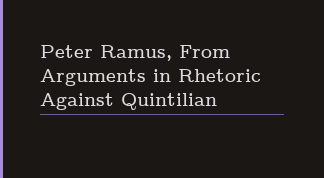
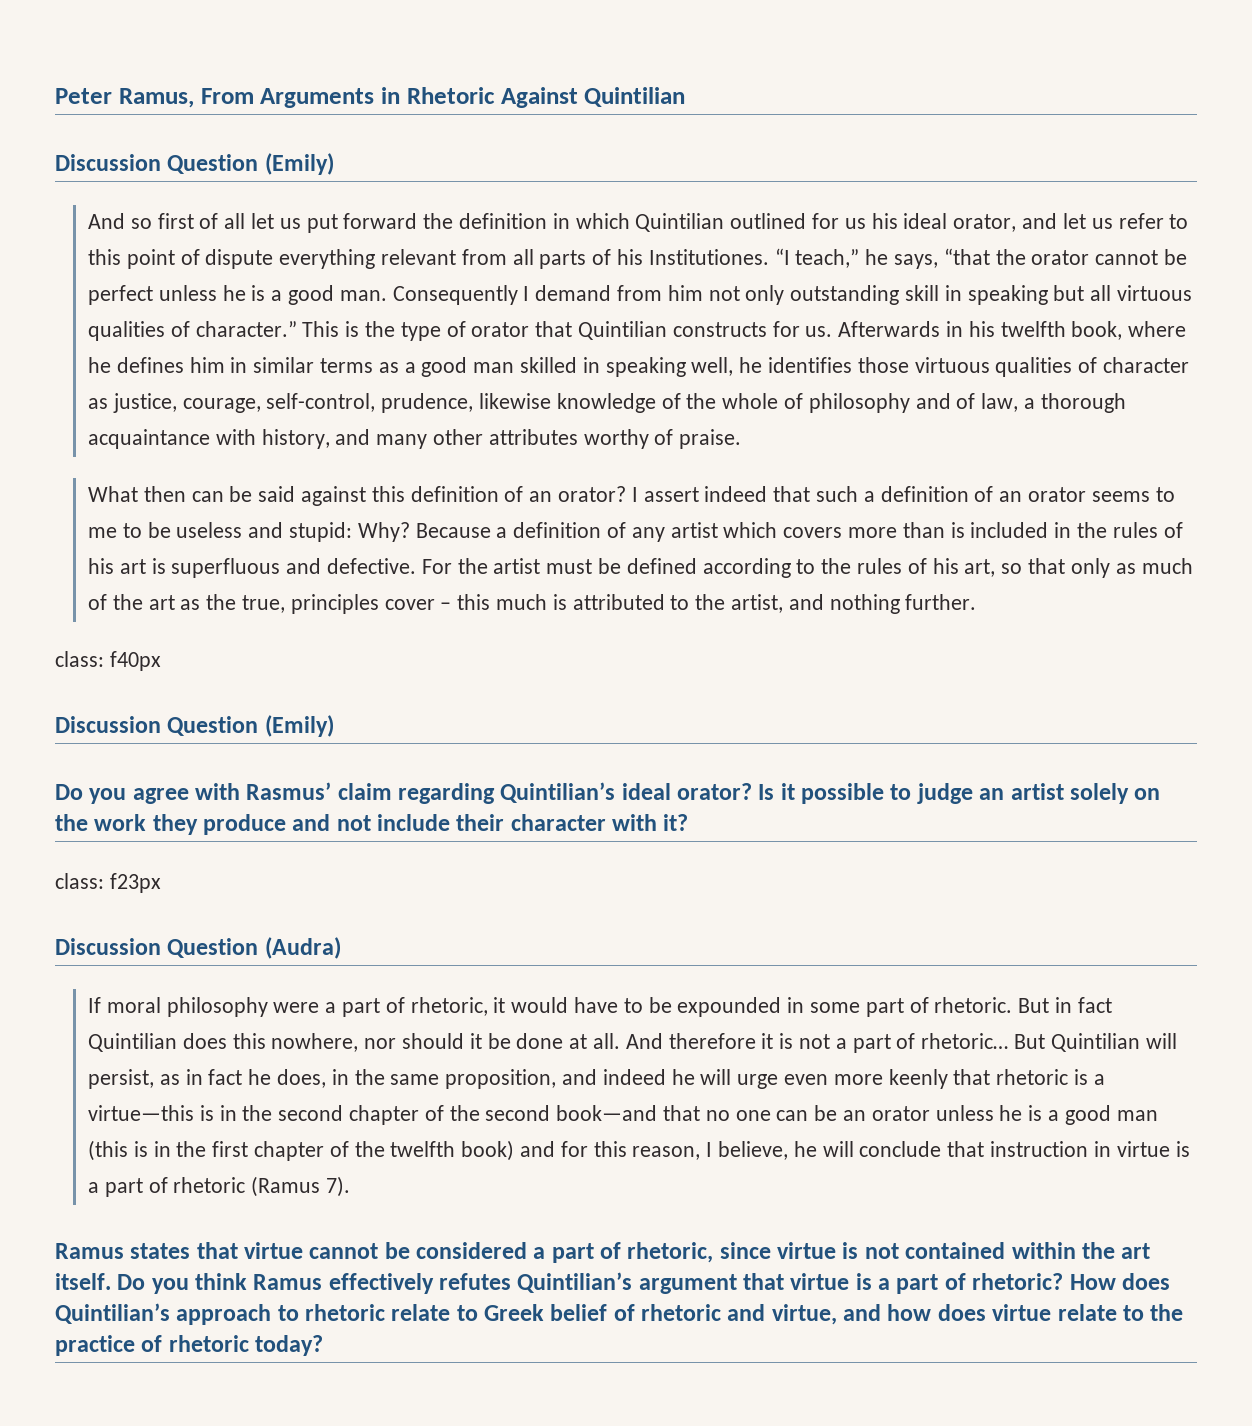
  Peter Ramus, From Arguments in Rhetoric Against Quintilian
+ Discussion Question (Emily)
+ And so first of all let us put forward the definition in which Quintilian outlined for us his ideal orator, and let us refer to this point of dispute everything relevant from all parts of his Institutiones. “I teach,” he says, “that the orator cannot be perfect unless he is a good man. Consequently I demand from him not only outstanding skill in speaking but all virtuous qualities of character.” This is the type of orator that Quintilian constructs for us. Afterwards in his twelfth book, where he defines him in similar terms as a good man skilled in speaking well, he identifies those virtuous qualities of character as justice, courage, self-control, prudence, likewise knowledge of the whole of philosophy and of law, a thorough acquaintance with history, and many other attributes worthy of praise.
+ What then can be said against this definition of an orator? I assert indeed that such a definition of an orator seems to me to be useless and stupid: Why? Because a definition of any artist which covers more than is included in the rules of his art is superfluous and defective. For the artist must be defined according to the rules of his art, so that only as much of the art as the true, principles cover – this much is attributed to the artist, and nothing further.
+ class: f40px
+ Discussion Question (Emily)
+ Do you agree with Rasmus’ claim regarding Quintilian’s ideal orator? Is it possible to judge an artist solely on the work they produce and not include their character with it?
+ class: f23px
+ Discussion Question (Audra)
+ If moral philosophy were a part of rhetoric, it would have to be expounded in some part of rhetoric. But in fact Quintilian does this nowhere, nor should it be done at all. And therefore it is not a part of rhetoric… But Quintilian will persist, as in fact he does, in the same proposition, and indeed he will urge even more keenly that rhetoric is a virtue—this is in the second chapter of the second book—and that no one can be an orator unless he is a good man (this is in the first chapter of the twelfth book) and for this reason, I believe, he will conclude that instruction in virtue is a part of rhetoric (Ramus 7).
+ Ramus states that virtue cannot be considered a part of rhetoric, since virtue is not contained within the art itself. Do you think Ramus effectively refutes Quintilian’s argument that virtue is a part of rhetoric? How does Quintilian’s approach to rhetoric relate to Greek belief of rhetoric and virtue, and how does virtue relate to the practice of rhetoric today?

